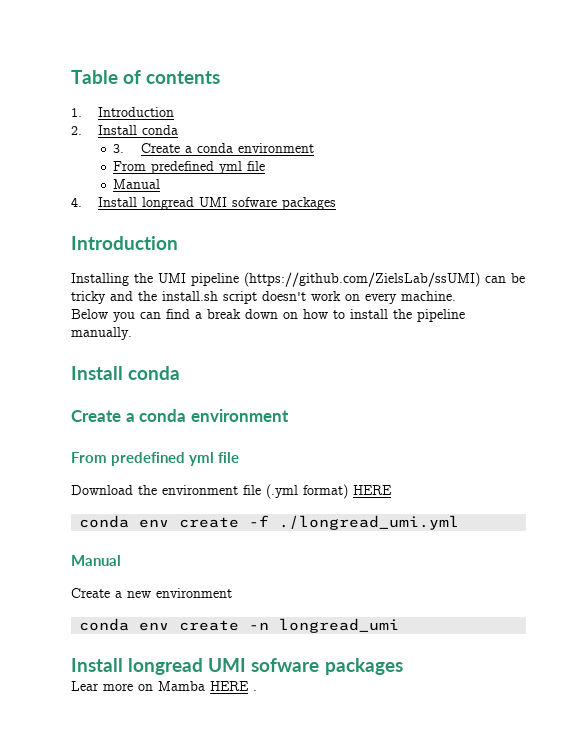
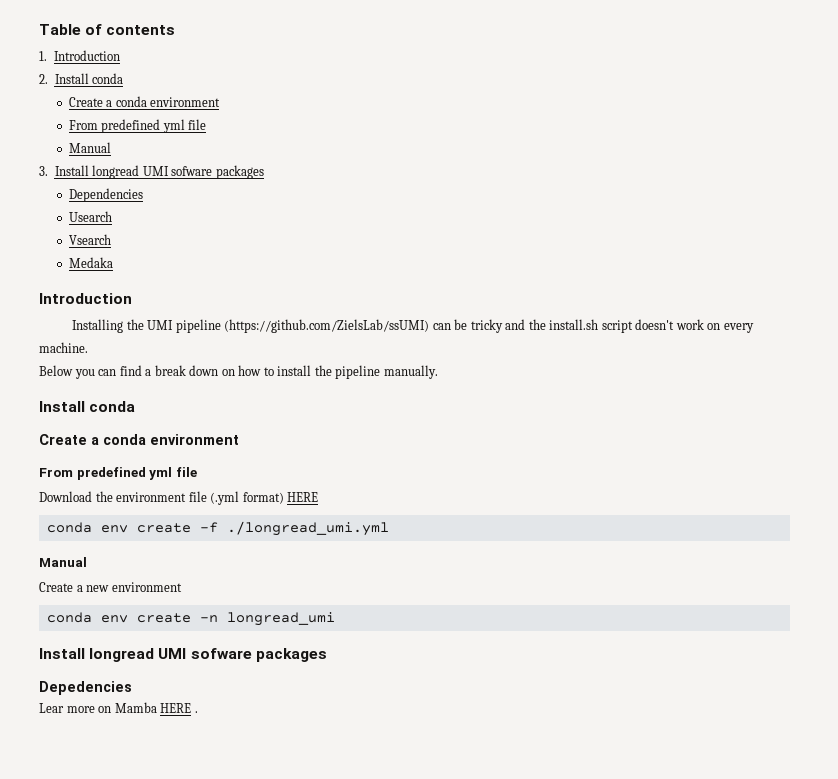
  2. Install conda
- 3. Create a conda environment
+ Create a conda environment
- 4. Install longread UMI sofware packages
+ 3. Install longread UMI sofware packages
+ Dependencies
+ Usearch
+ Vsearch
+ Medaka
+ Depedencies

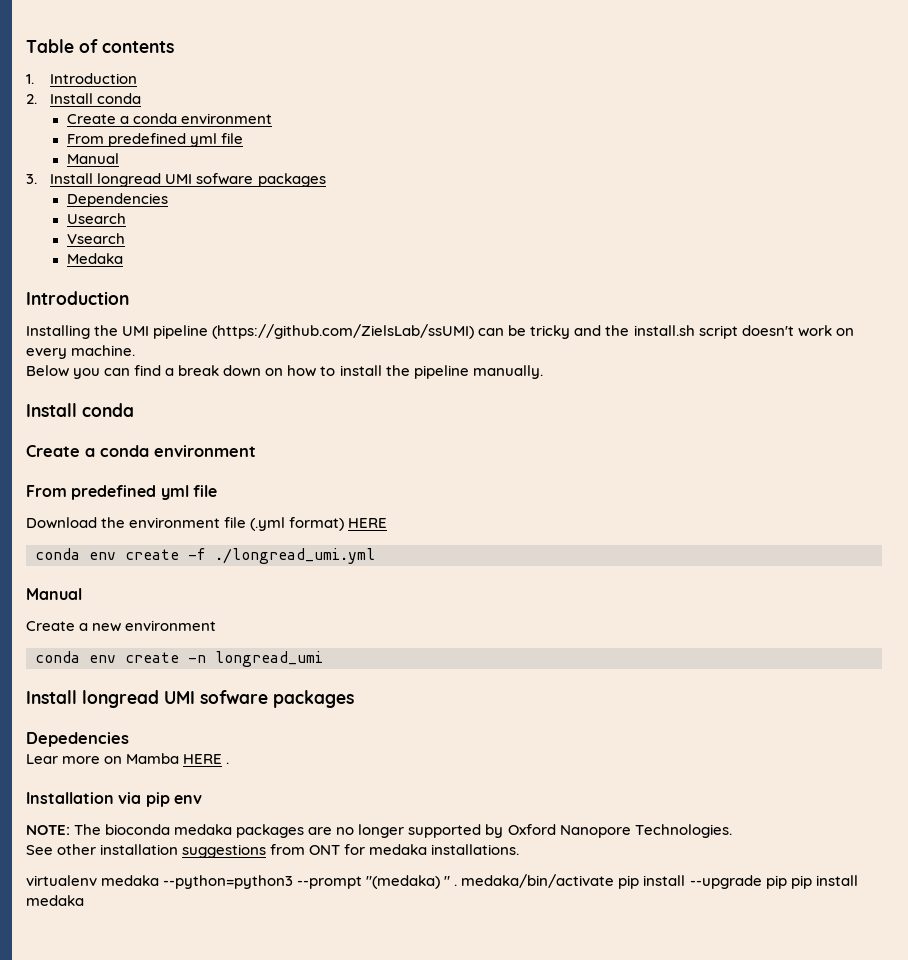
+ Installation via pip env
+ NOTE: The bioconda medaka packages are no longer supported by Oxford Nanopore Technologies.
+ See other installation suggestions from ONT for medaka installations.
+ virtualenv medaka --python=python3 --prompt "(medaka) " . medaka/bin/activate pip install --upgrade pip pip install medaka

